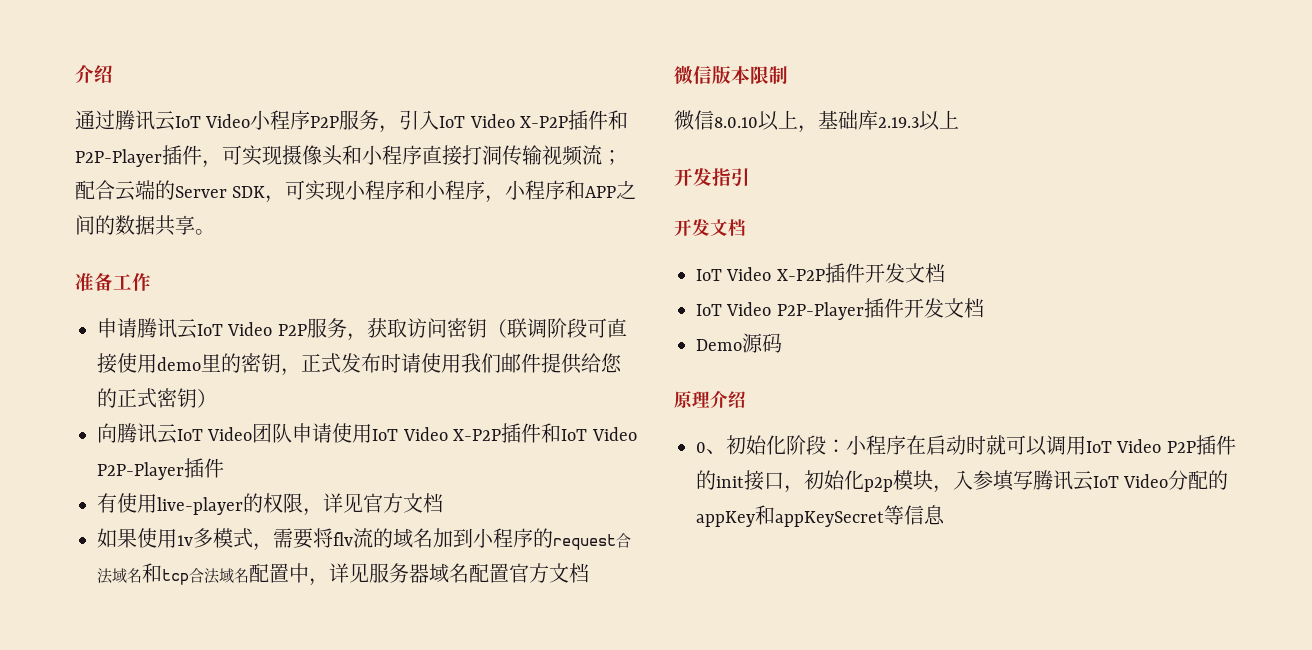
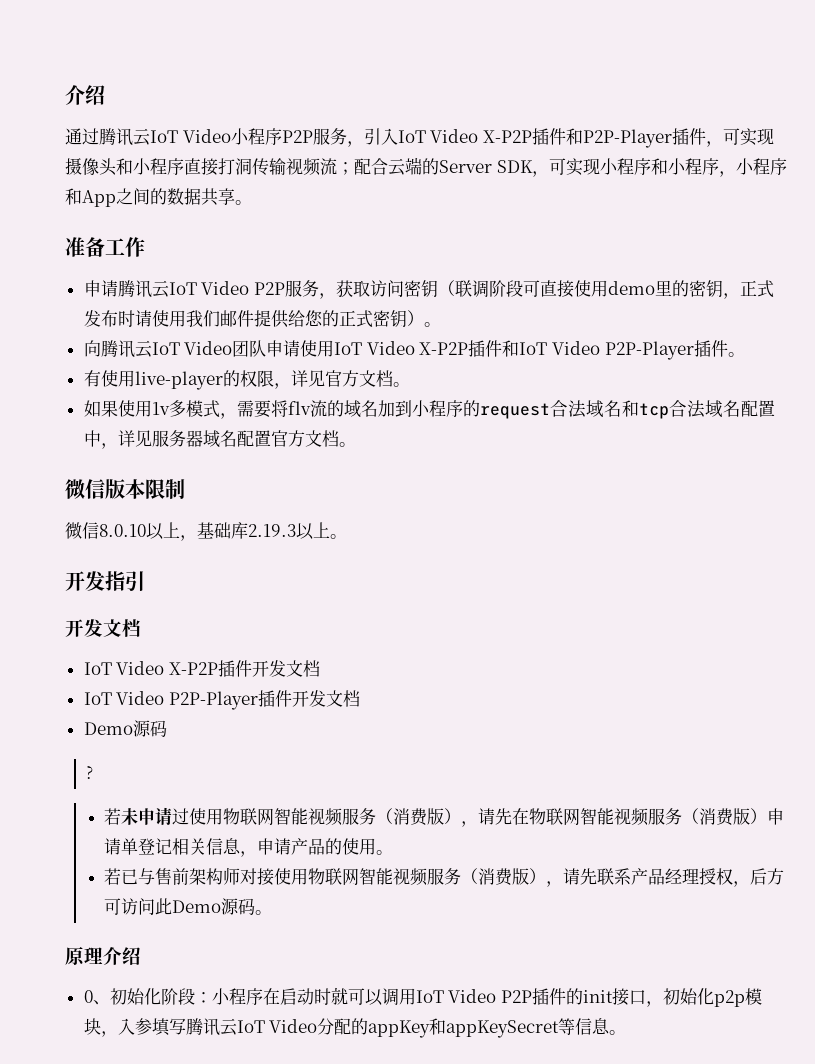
- 通过腾讯云IoT Video小程序P2P服务，引入IoT Video X-P2P插件和P2P-Player插件，可实现摄像头和小程序直接打洞传输视频流；配合云端的Server SDK，可实现小程序和小程序，小程序和APP之间的数据共享。
+ 通过腾讯云IoT Video小程序P2P服务，引入IoT Video X-P2P插件和P2P-Player插件，可实现摄像头和小程序直接打洞传输视频流；配合云端的Server SDK，可实现小程序和小程序，小程序和App之间的数据共享。
- 申请腾讯云IoT Video P2P服务，获取访问密钥（联调阶段可直接使用demo里的密钥，正式发布时请使用我们邮件提供给您的正式密钥）
+ 申请腾讯云IoT Video P2P服务，获取访问密钥（联调阶段可直接使用demo里的密钥，正式发布时请使用我们邮件提供给您的正式密钥）。
- 向腾讯云IoT Video团队申请使用IoT Video X-P2P插件和IoT Video P2P-Player插件
+ 向腾讯云IoT Video团队申请使用IoT Video X-P2P插件和IoT Video P2P-Player插件。
- 有使用live-player的权限，详见官方文档
+ 有使用live-player的权限，详见官方文档。
- 如果使用1v多模式，需要将flv流的域名加到小程序的request合法域名和tcp合法域名配置中，详见服务器域名配置官方文档
+ 如果使用1v多模式，需要将flv流的域名加到小程序的request合法域名和tcp合法域名配置中，详见服务器域名配置官方文档。
- 微信8.0.10以上，基础库2.19.3以上
+ 微信8.0.10以上，基础库2.19.3以上。
+ ?
+ 若未申请过使用物联网智能视频服务（消费版），请先在物联网智能视频服务（消费版）申请单登记相关信息，申请产品的使用。
+ 若已与售前架构师对接使用物联网智能视频服务（消费版），请先联系产品经理授权，后方可访问此Demo源码。
- 0、初始化阶段：小程序在启动时就可以调用IoT Video P2P插件的init接口，初始化p2p模块，入参填写腾讯云IoT Video分配的appKey和appKeySecret等信息
+ 0、初始化阶段：小程序在启动时就可以调用IoT Video P2P插件的init接口，初始化p2p模块，入参填写腾讯云IoT Video分配的appKey和appKeySecret等信息。

